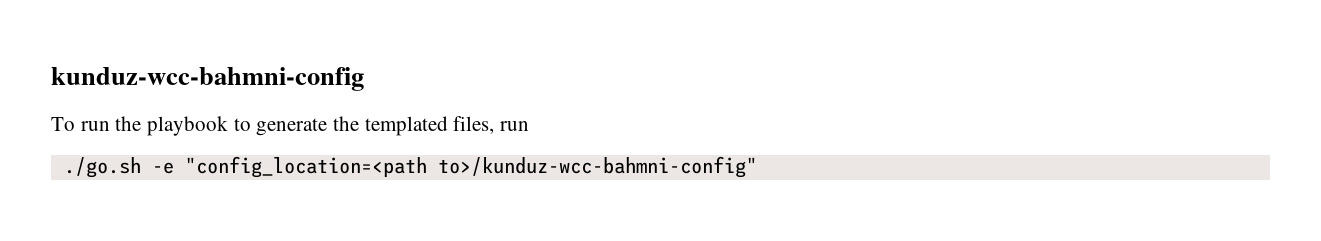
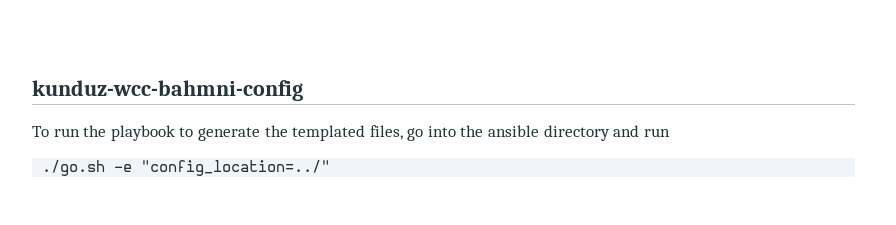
- To run the playbook to generate the templated files, run
+ To run the playbook to generate the templated files, go into the ansible directory and run
- ./go.sh -e "config_location=<path to>/kunduz-wcc-bahmni-config"
+ ./go.sh -e "config_location=../"

